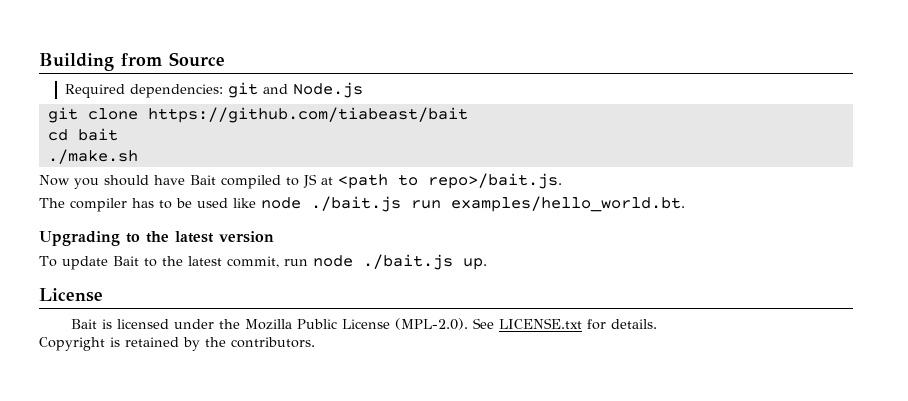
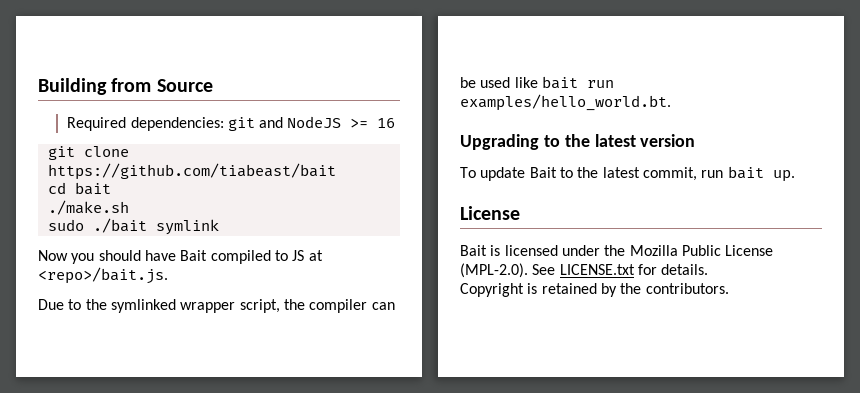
- Required dependencies: git and Node.js
+ Required dependencies: git and NodeJS >= 16
+ sudo ./bait symlink
- Now you should have Bait compiled to JS at <path to repo>/bait.js.
- The compiler has to be used like node ./bait.js run examples/hello_world.bt.
+ Now you should have Bait compiled to JS at <repo>/bait.js.
+ Due to the symlinked wrapper script, the compiler can be used like bait run examples/hello_world.bt.
- To update Bait to the latest commit, run node ./bait.js up.
+ To update Bait to the latest commit, run bait up.

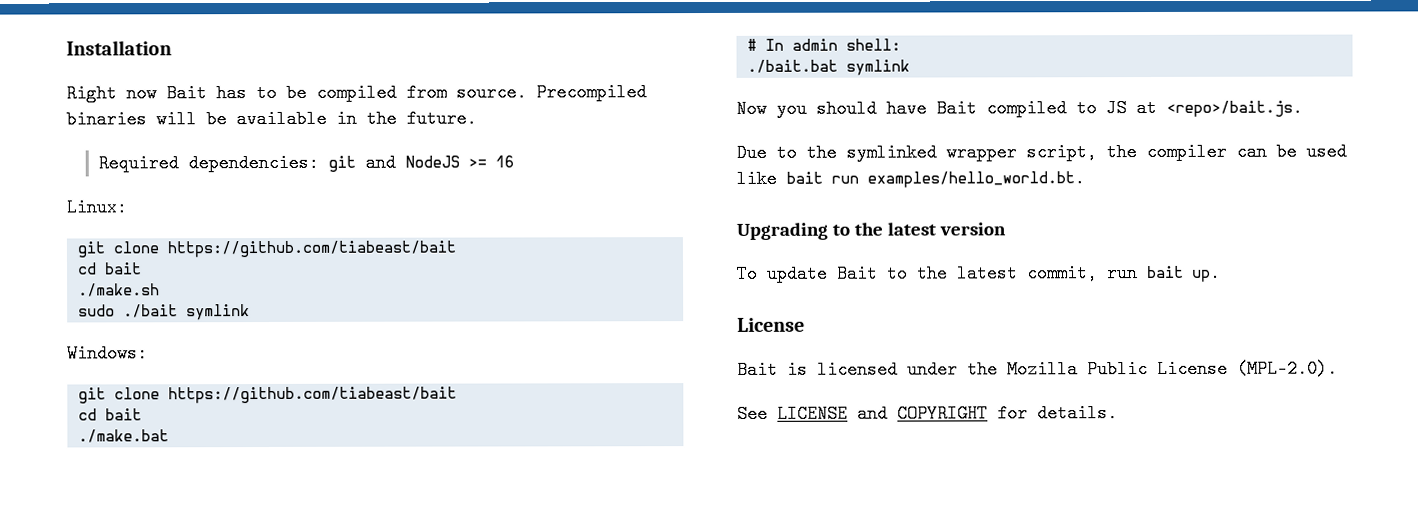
- Building from Source
+ Installation
+ Right now Bait has to be compiled from source. Precompiled binaries will be available in the future.
+ Linux:
+ Windows:
+ git clone https://github.com/tiabeast/bait
+ cd bait
+ ./make.bat
+ # In admin shell:
+ ./bait.bat symlink
- Bait is licensed under the Mozilla Public License (MPL-2.0). See LICENSE.txt for details.
- Copyright is retained by the contributors.
+ Bait is licensed under the Mozilla Public License (MPL-2.0).
+ See LICENSE and COPYRIGHT for details.

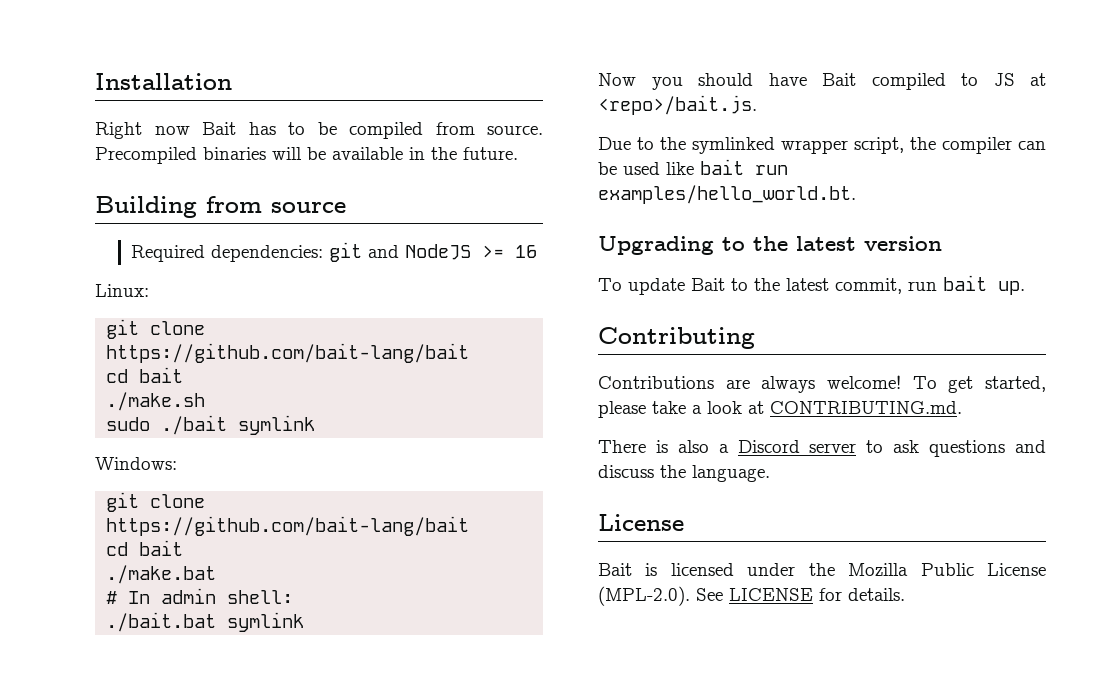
+ Building from source
  Linux:
- git clone https://github.com/tiabeast/bait
+ git clone https://github.com/bait-lang/bait
  Windows:
- git clone https://github.com/tiabeast/bait
+ git clone https://github.com/bait-lang/bait
+ Contributing
+ Contributions are always welcome! To get started, please take a look at CONTRIBUTING.md.
+ There is also a Discord server to ask questions and discuss the language.
- Bait is licensed under the Mozilla Public License (MPL-2.0).
- See LICENSE and COPYRIGHT for details.
+ Bait is licensed under the Mozilla Public License (MPL-2.0). See LICENSE for details.

